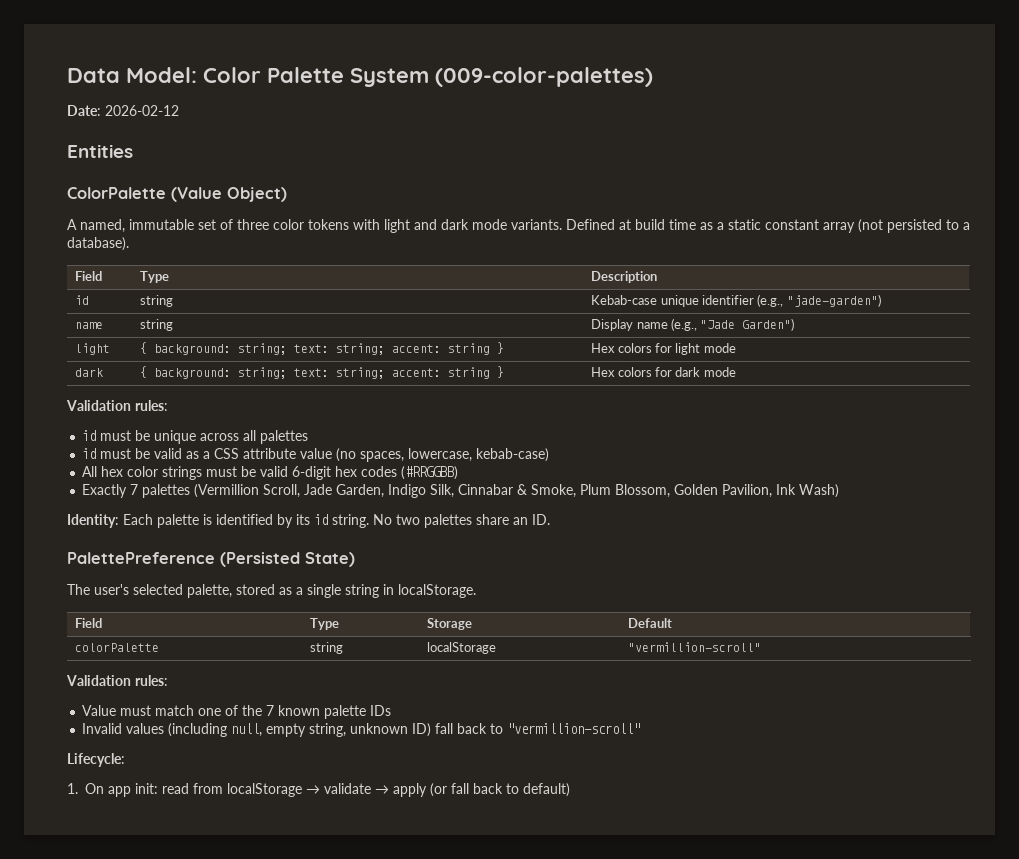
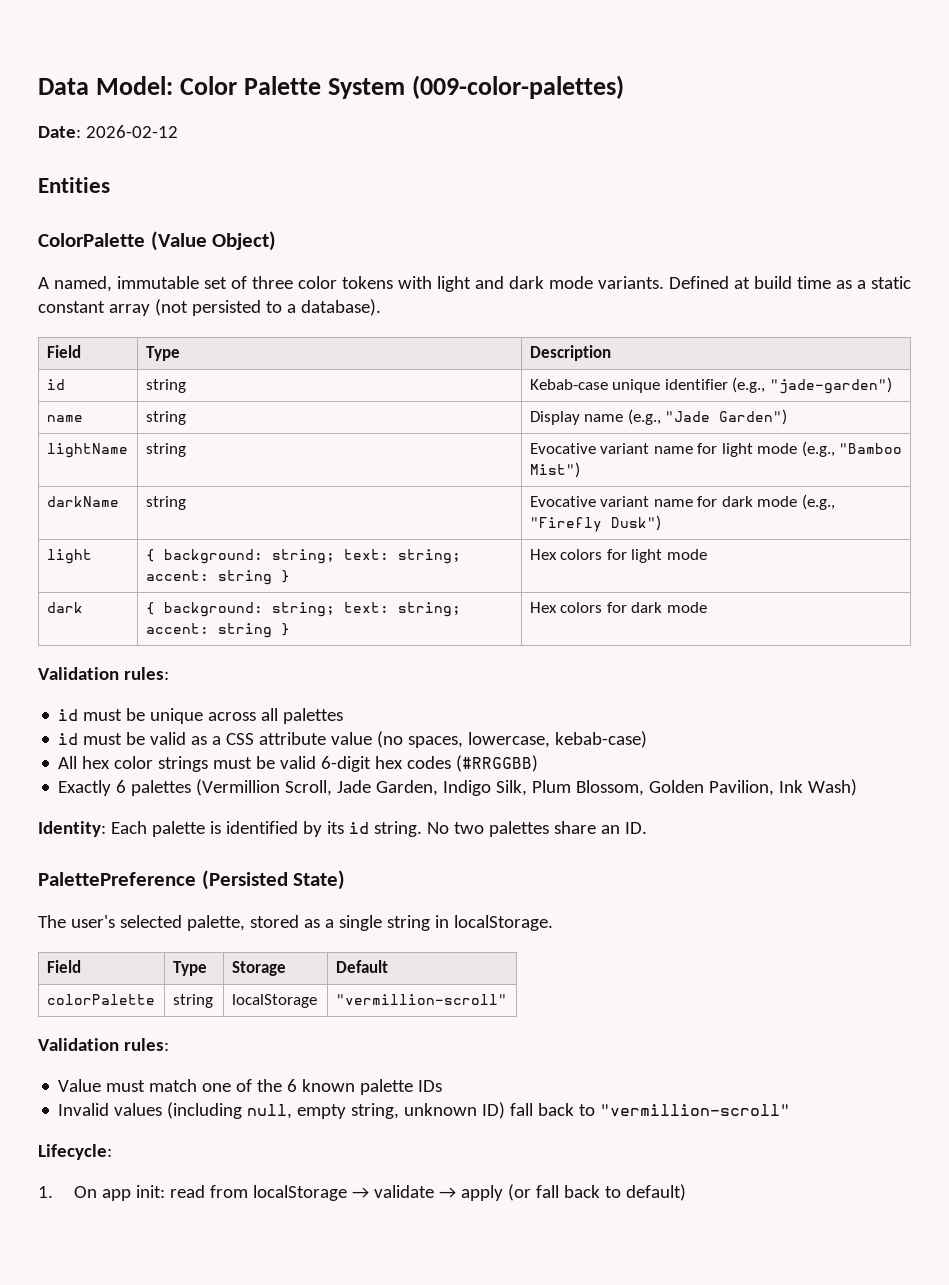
+ lightName | string | Evocative variant name for light mode (e.g., "Bamboo Mist")
+ darkName | string | Evocative variant name for dark mode (e.g., "Firefly Dusk")
- Exactly 7 palettes (Vermillion Scroll, Jade Garden, Indigo Silk, Cinnabar & Smoke, Plum Blossom, Golden Pavilion, Ink Wash)
+ Exactly 6 palettes (Vermillion Scroll, Jade Garden, Indigo Silk, Plum Blossom, Golden Pavilion, Ink Wash)
- Value must match one of the 7 known palette IDs
+ Value must match one of the 6 known palette IDs

